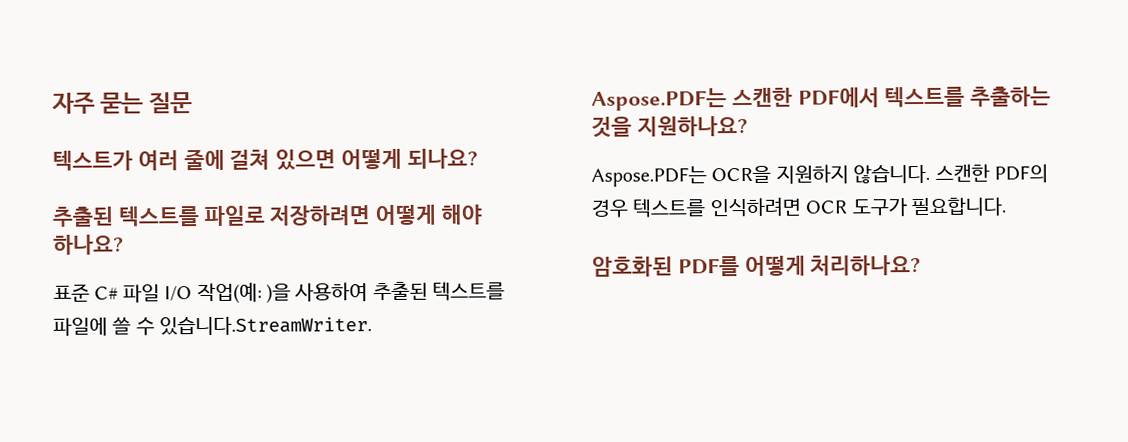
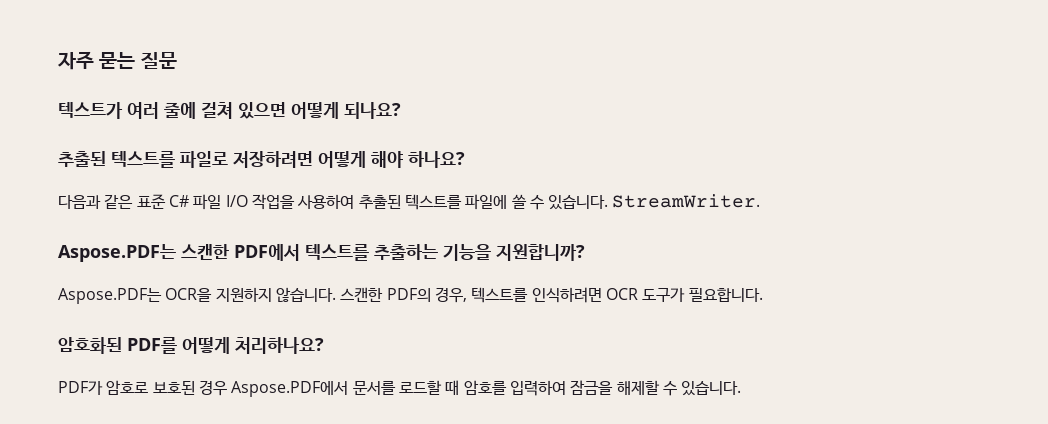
- 표준 C# 파일 I/O 작업(예: )을 사용하여 추출된 텍스트를 파일에 쓸 수 있습니다.StreamWriter.
+ 다음과 같은 표준 C# 파일 I/O 작업을 사용하여 추출된 텍스트를 파일에 쓸 수 있습니다. StreamWriter.
- Aspose.PDF는 스캔한 PDF에서 텍스트를 추출하는 것을 지원하나요?
+ Aspose.PDF는 스캔한 PDF에서 텍스트를 추출하는 기능을 지원합니까?
- 스캔한 PDF의 경우 텍스트를 인식하려면 OCR 도구가 필요합니다.
+ 스캔한 PDF의 경우, 텍스트를 인식하려면 OCR 도구가 필요합니다.
+ PDF가 암호로 보호된 경우 Aspose.PDF에서 문서를 로드할 때 암호를 입력하여 잠금을 해제할 수 있습니다.

